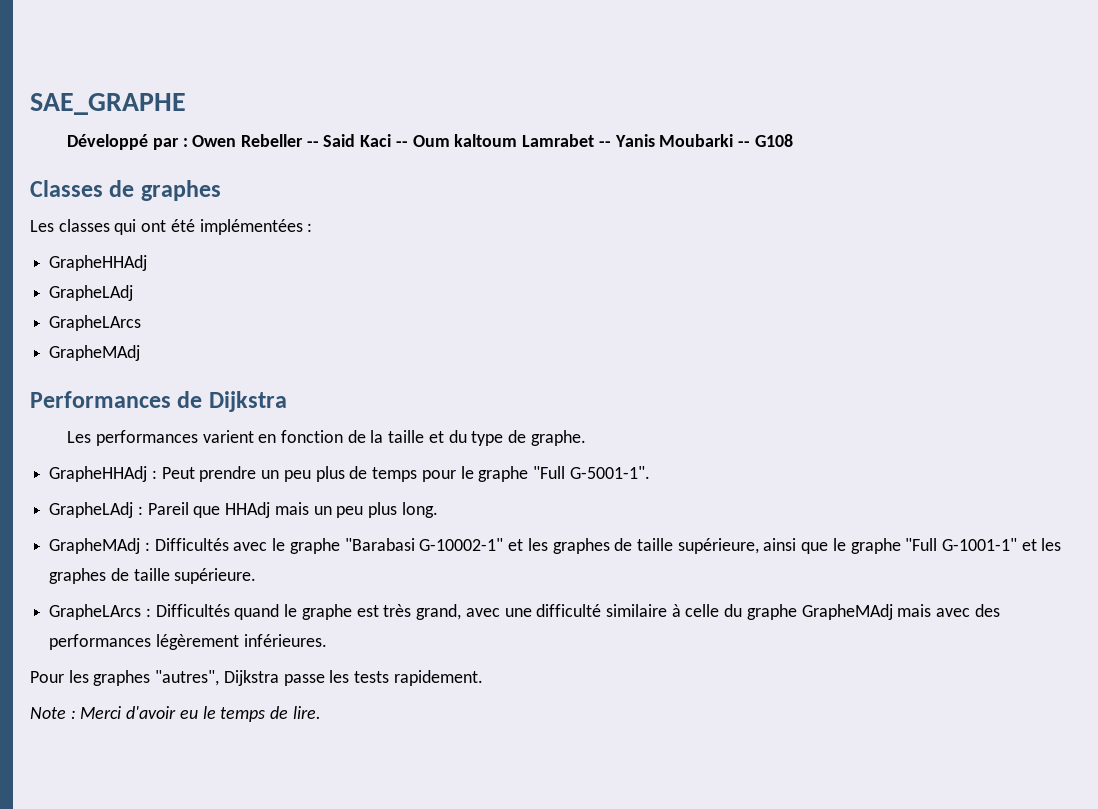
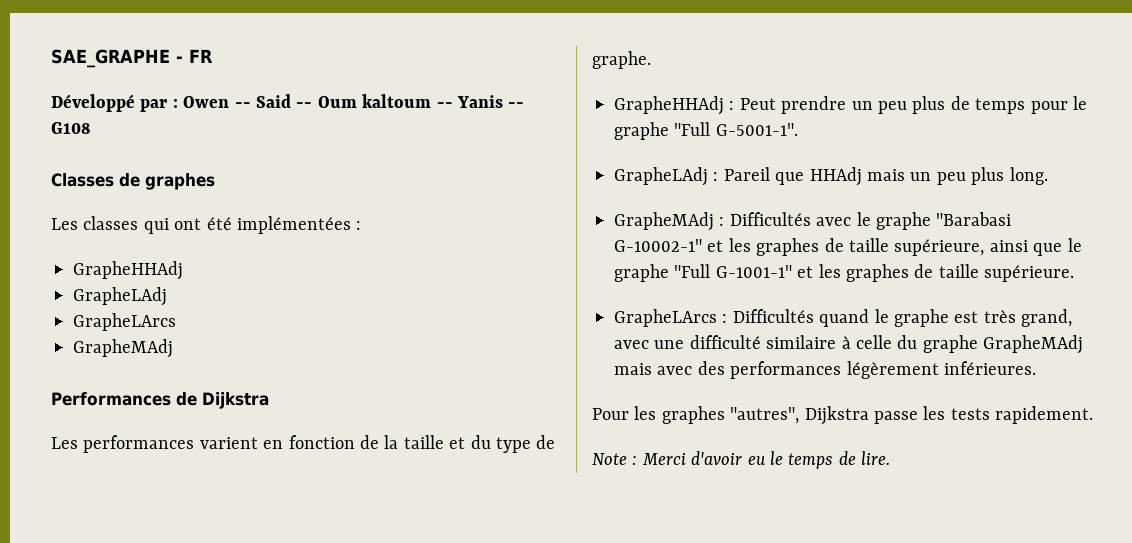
- SAE_GRAPHE
+ SAE_GRAPHE - FR
- Développé par : Owen Rebeller -- Said Kaci -- Oum kaltoum Lamrabet -- Yanis Moubarki -- G108
+ Développé par : Owen -- Said -- Oum kaltoum -- Yanis -- G108

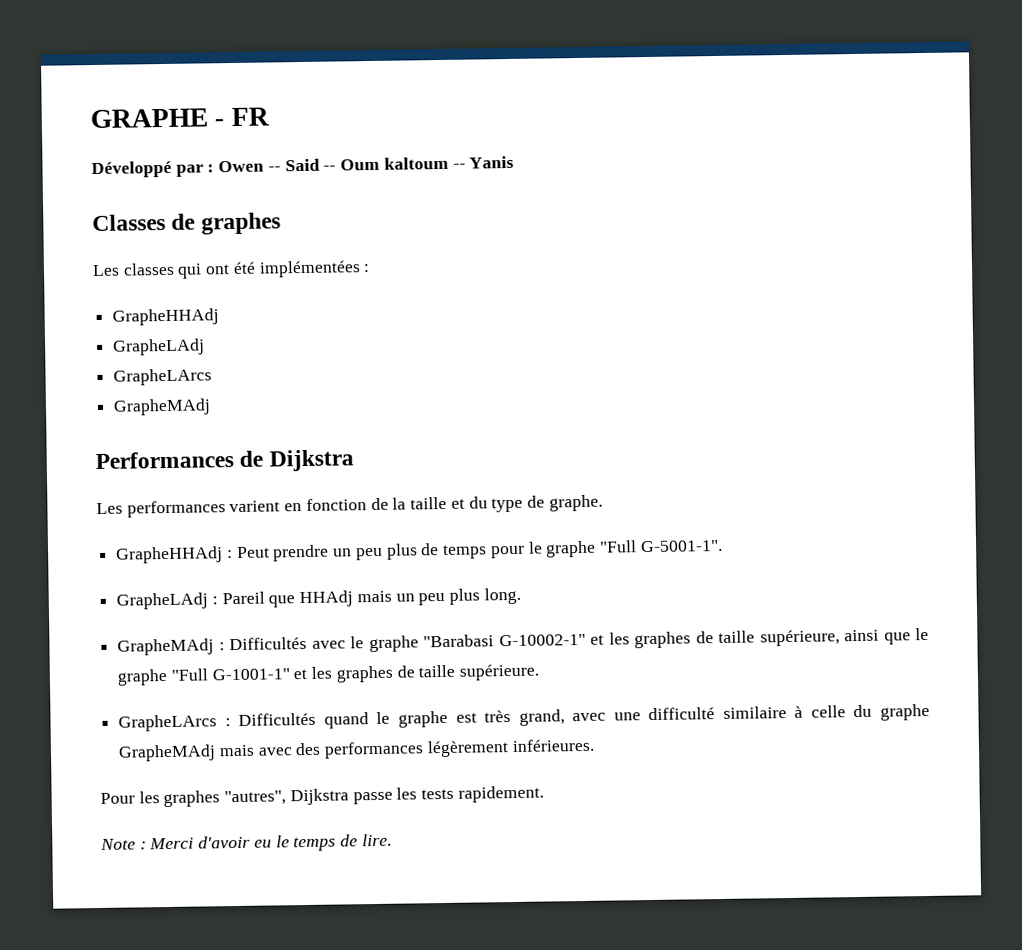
- SAE_GRAPHE - FR
+ GRAPHE - FR
- Développé par : Owen -- Said -- Oum kaltoum -- Yanis -- G108
+ Développé par : Owen -- Said -- Oum kaltoum -- Yanis

